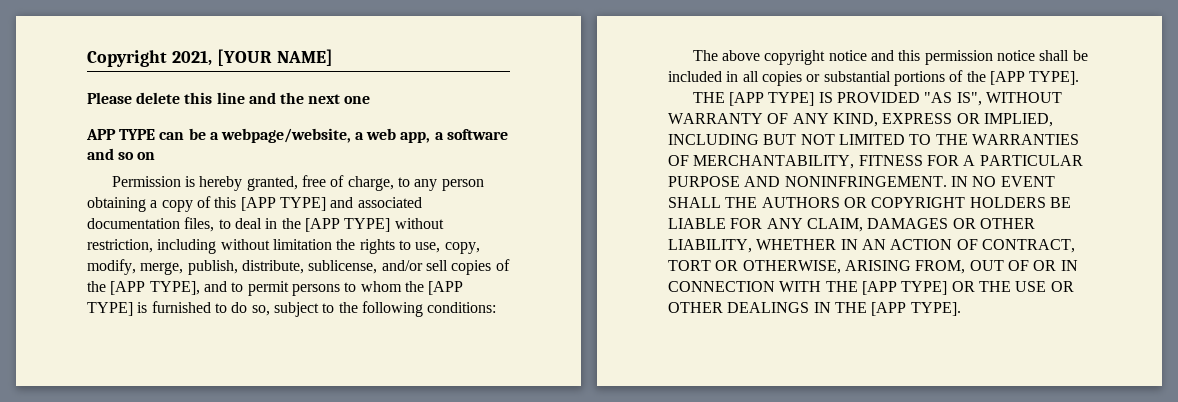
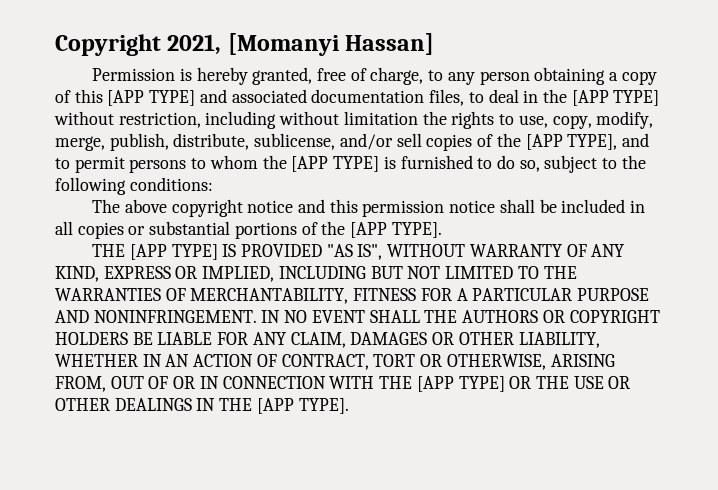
- Copyright 2021, [YOUR NAME]
- Please delete this line and the next one
- APP TYPE can be a webpage/website, a web app, a software and so on
+ Copyright 2021, [Momanyi Hassan]

